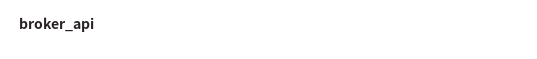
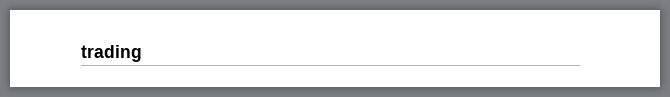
- broker_api
+ trading

